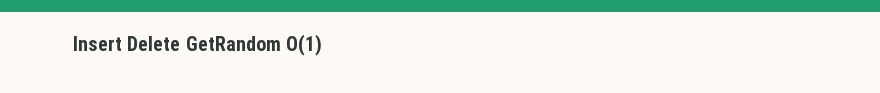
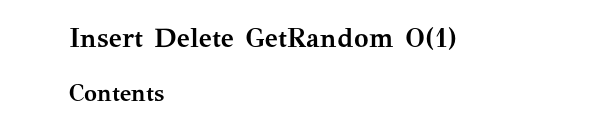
+ Contents

